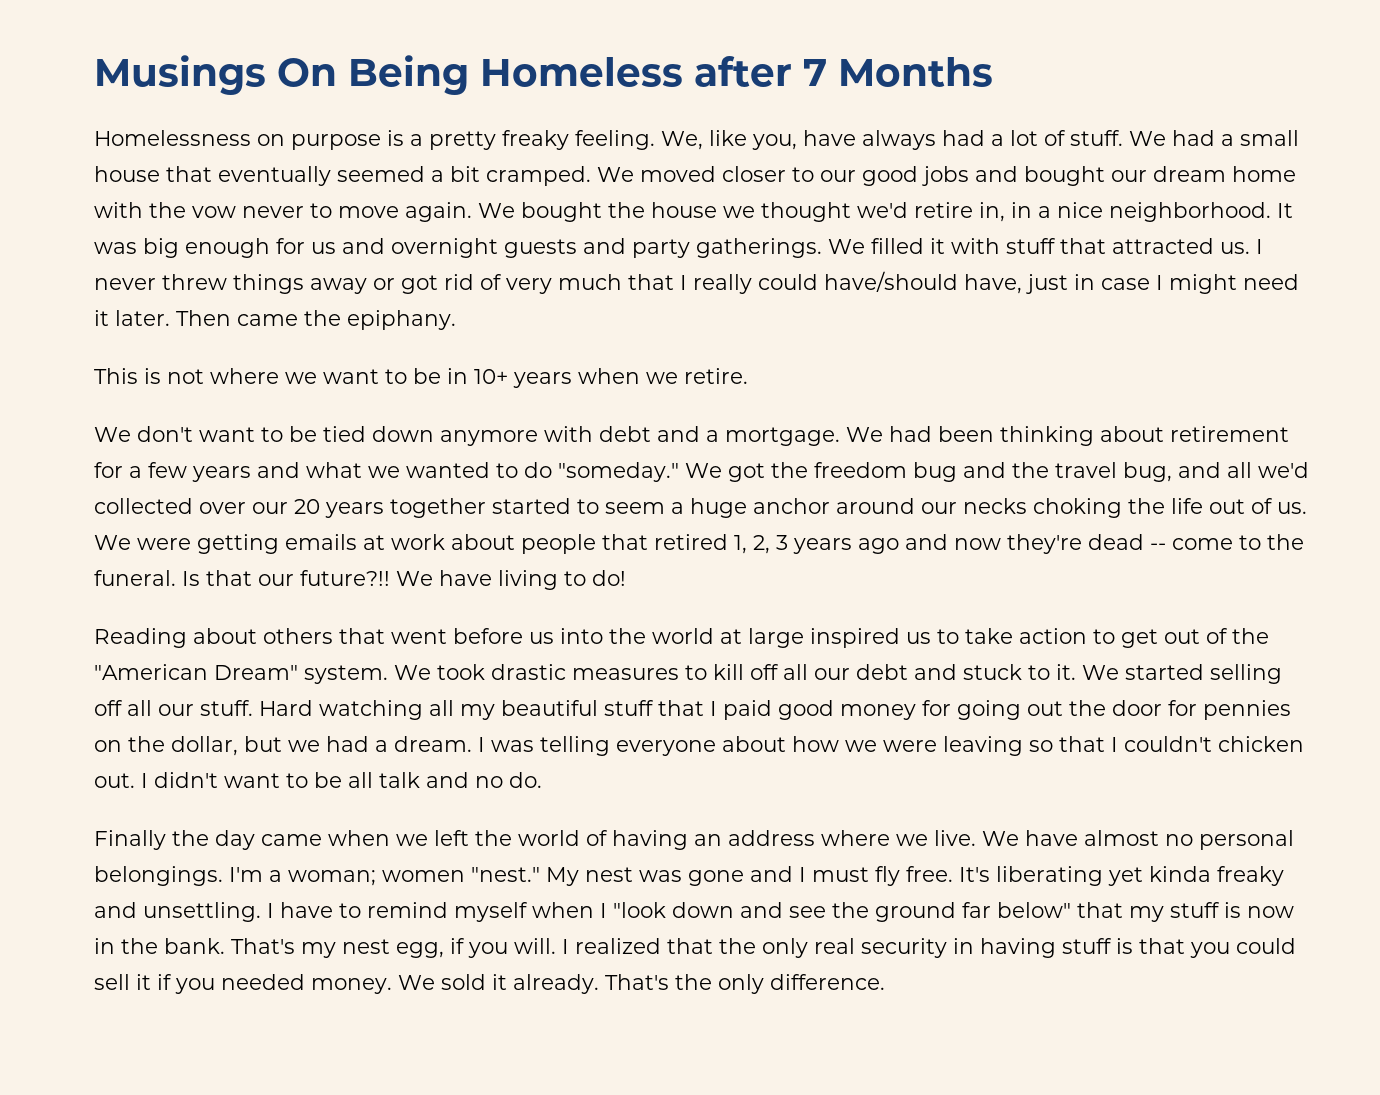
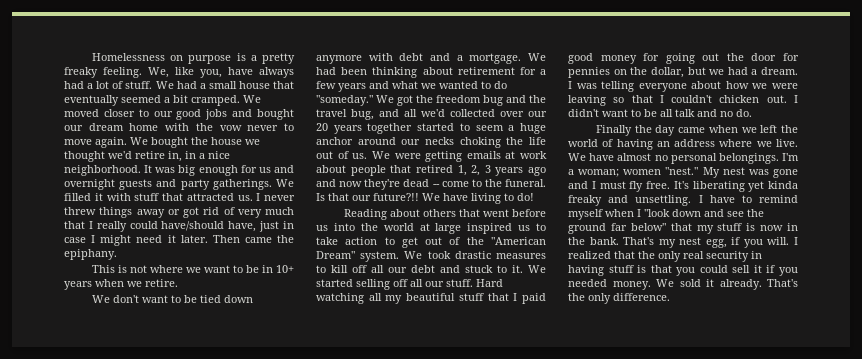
- Musings On Being Homeless after 7 Months

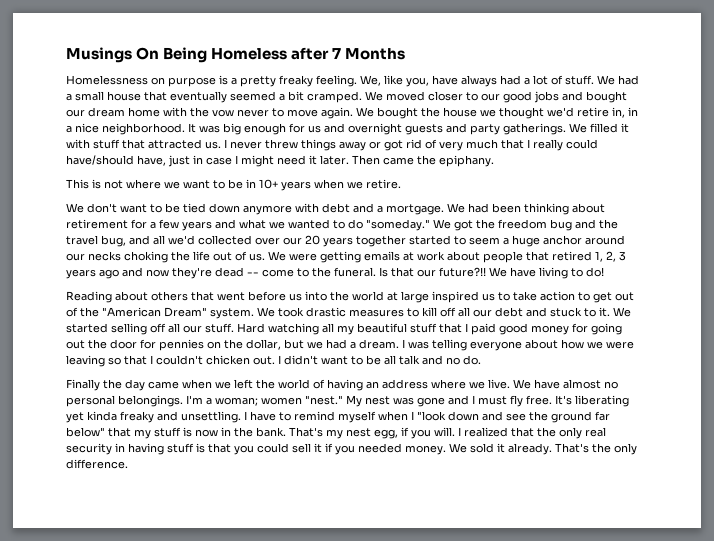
+ Musings On Being Homeless after 7 Months

